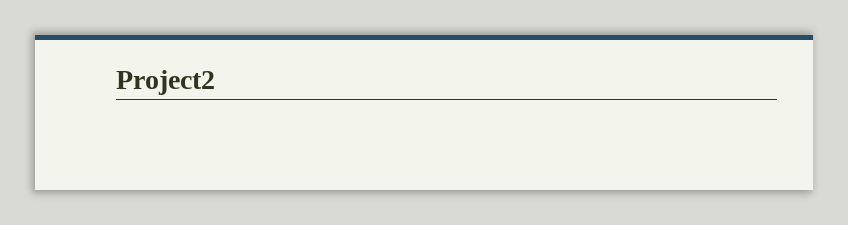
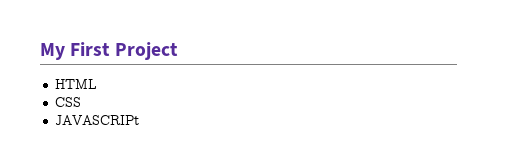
- Project2
+ My First Project
+ HTML
+ CSS
+ JAVASCRIPt

